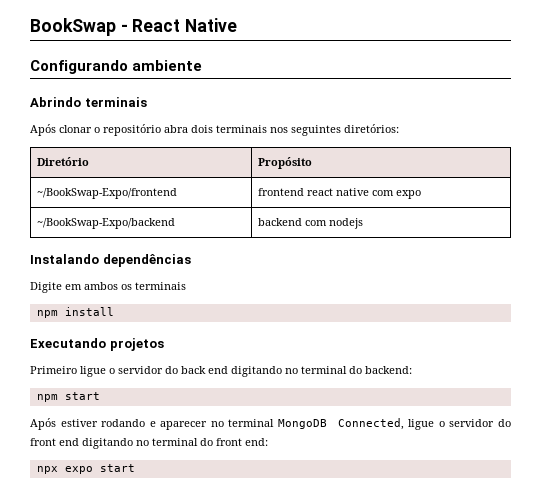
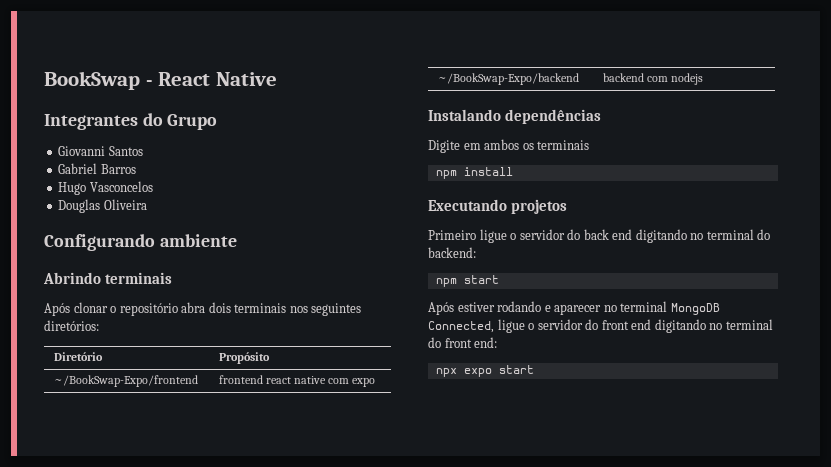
+ Integrantes do Grupo
+ Giovanni Santos
+ Gabriel Barros
+ Hugo Vasconcelos
+ Douglas Oliveira

